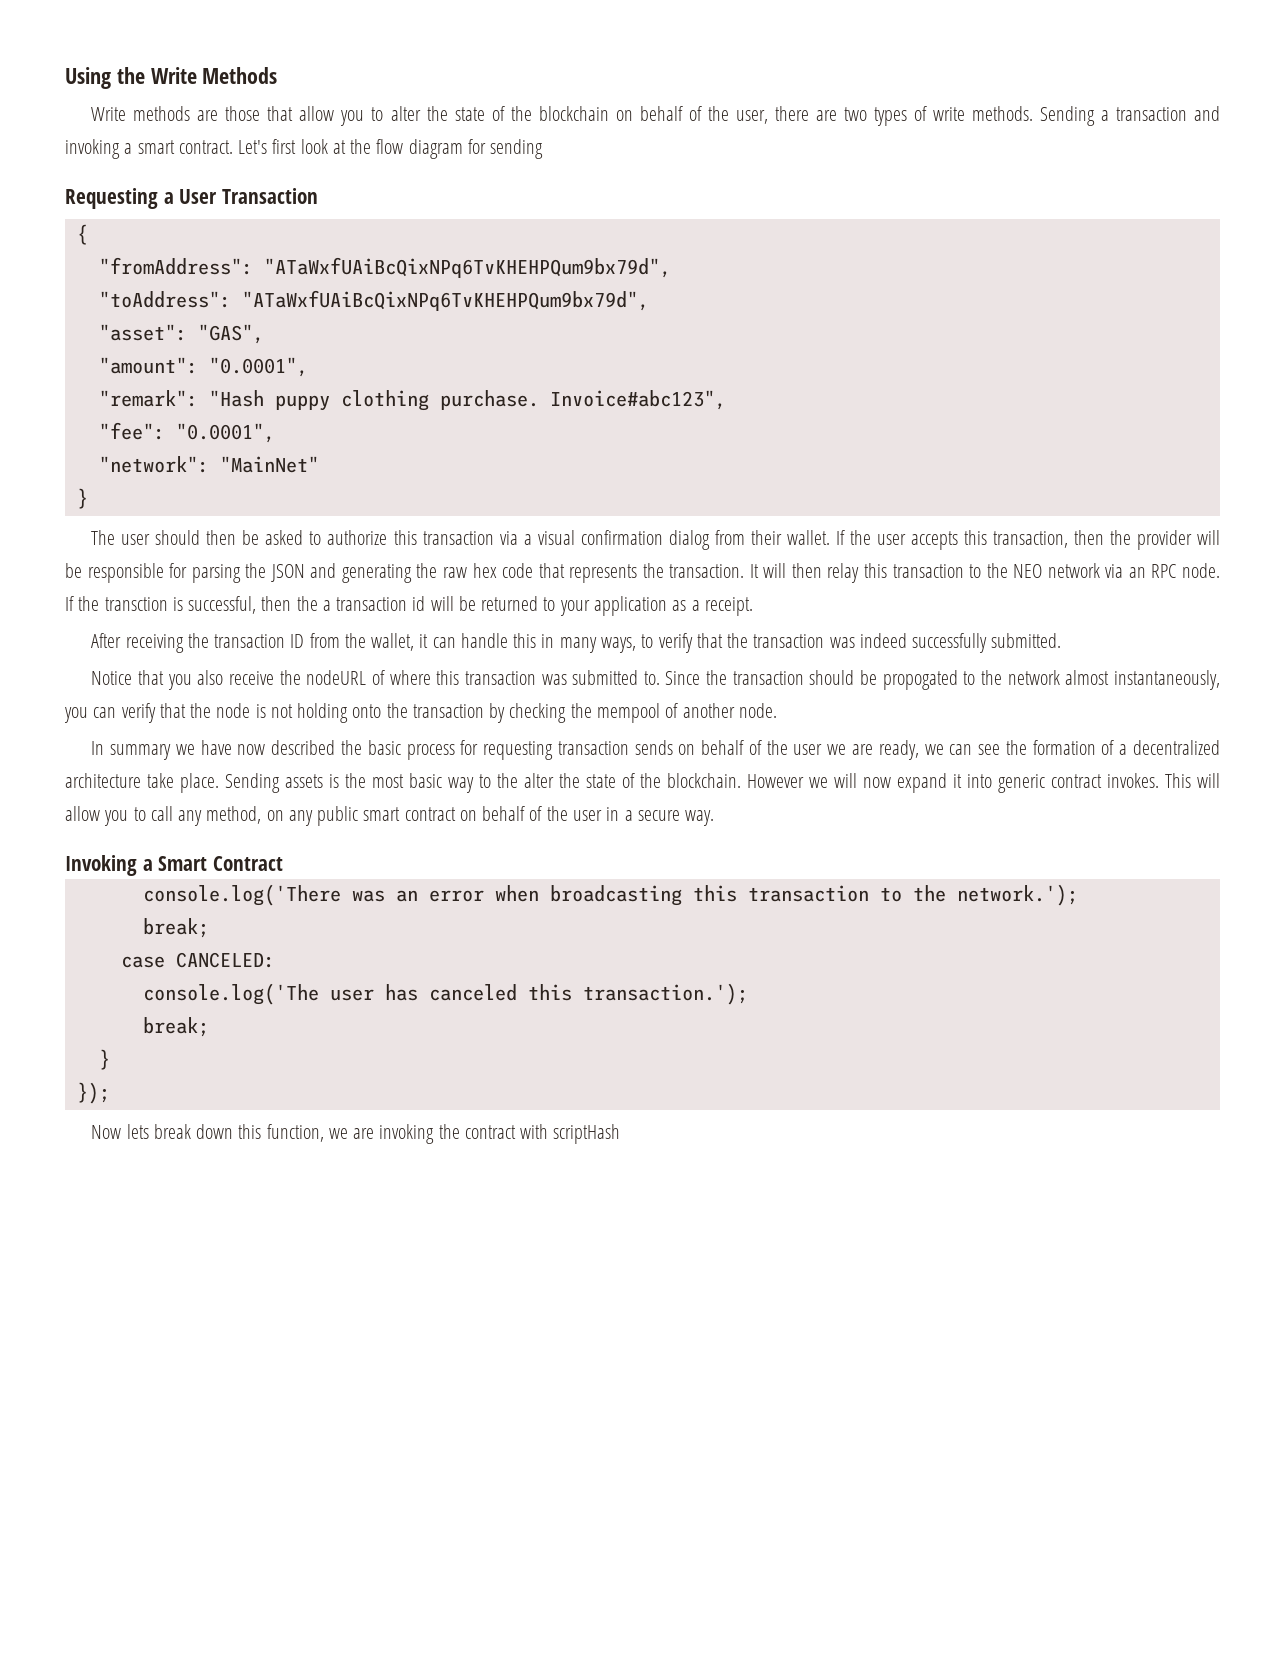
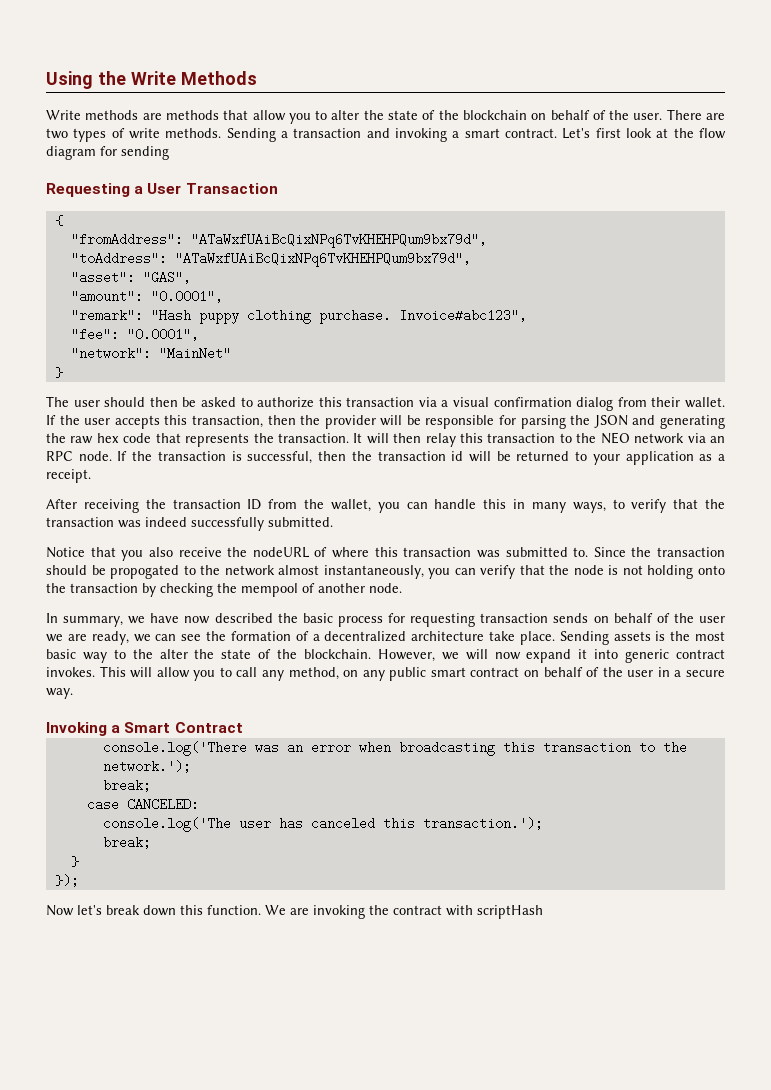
- Write methods are those that allow you to alter the state of the blockchain on behalf of the user, there are two types of write methods.
+ Write methods are methods that allow you to alter the state of the blockchain on behalf of the user. There are two types of write methods.
- If the transction is successful, then the a transaction id will be returned to your application as a receipt.
+ If the transaction is successful, then the transaction id will be returned to your application as a receipt.
- After receiving the transaction ID from the wallet, it can handle this in many ways, to verify that the transaction was indeed successfully submitted.
+ After receiving the transaction ID from the wallet, you can handle this in many ways, to verify that the transaction was indeed successfully submitted.
- In summary we have now described the basic process for requesting transaction sends on behalf of the user we are ready, we can see the formation of a decentralized architecture take place.
+ In summary, we have now described the basic process for requesting transaction sends on behalf of the user we are ready, we can see the formation of a decentralized architecture take place.
- However we will now expand it into generic contract invokes.
+ However, we will now expand it into generic contract invokes.
- Now lets break down this function, we are invoking the contract with scriptHash
+ Now let's break down this function. We are invoking the contract with scriptHash

